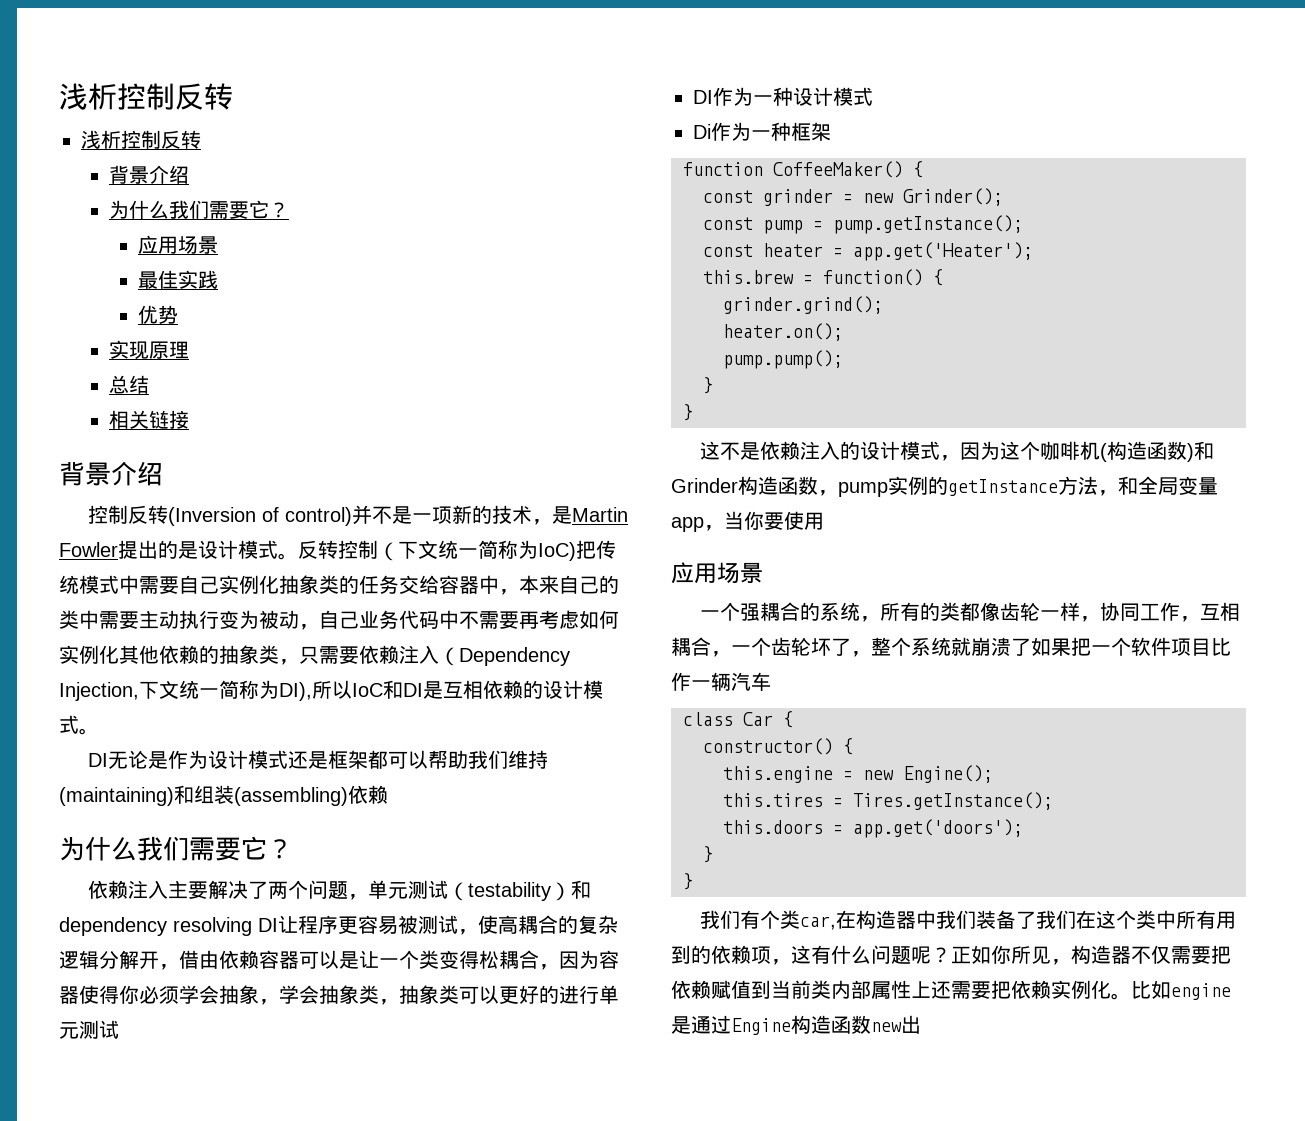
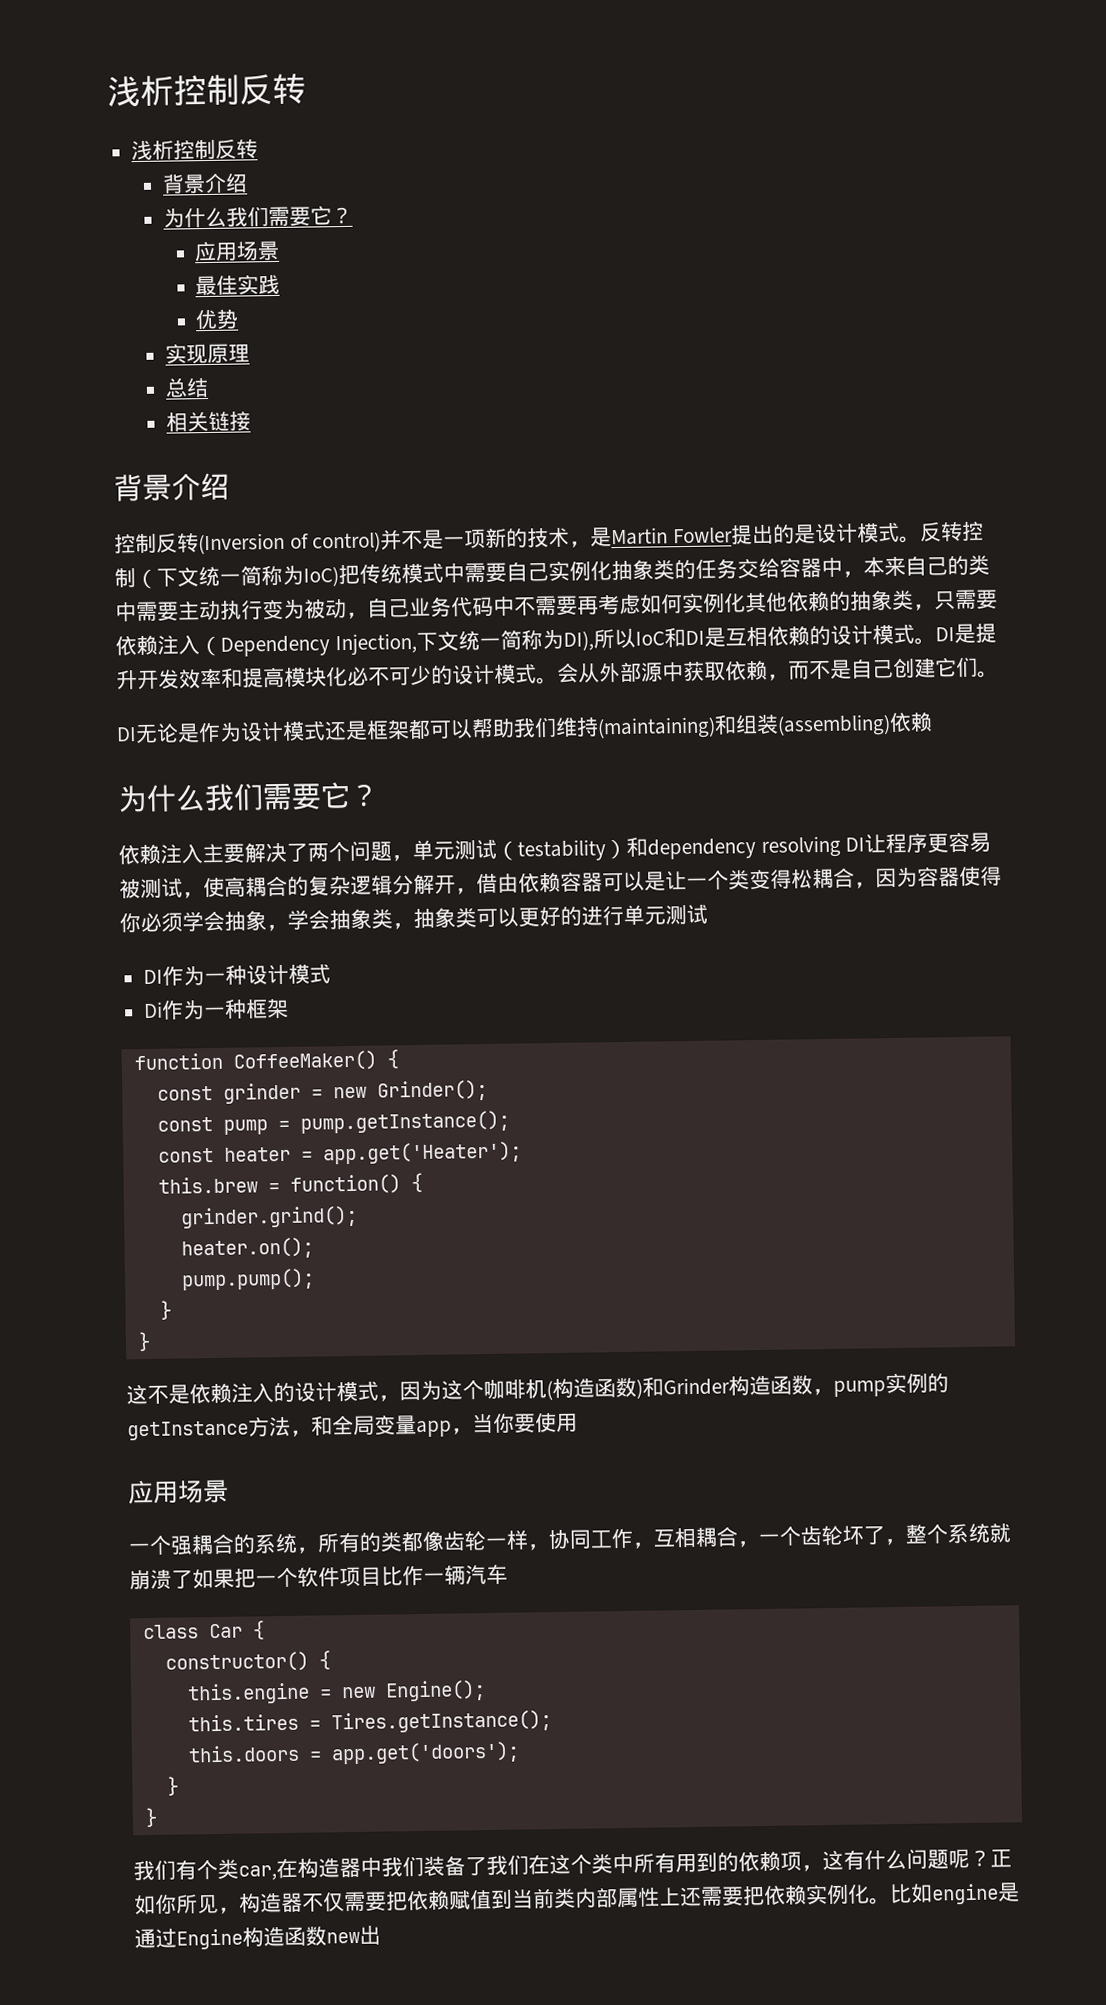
+ DI是提升开发效率和提高模块化必不可少的设计模式。会从外部源中获取依赖，而不是自己创建它们。

